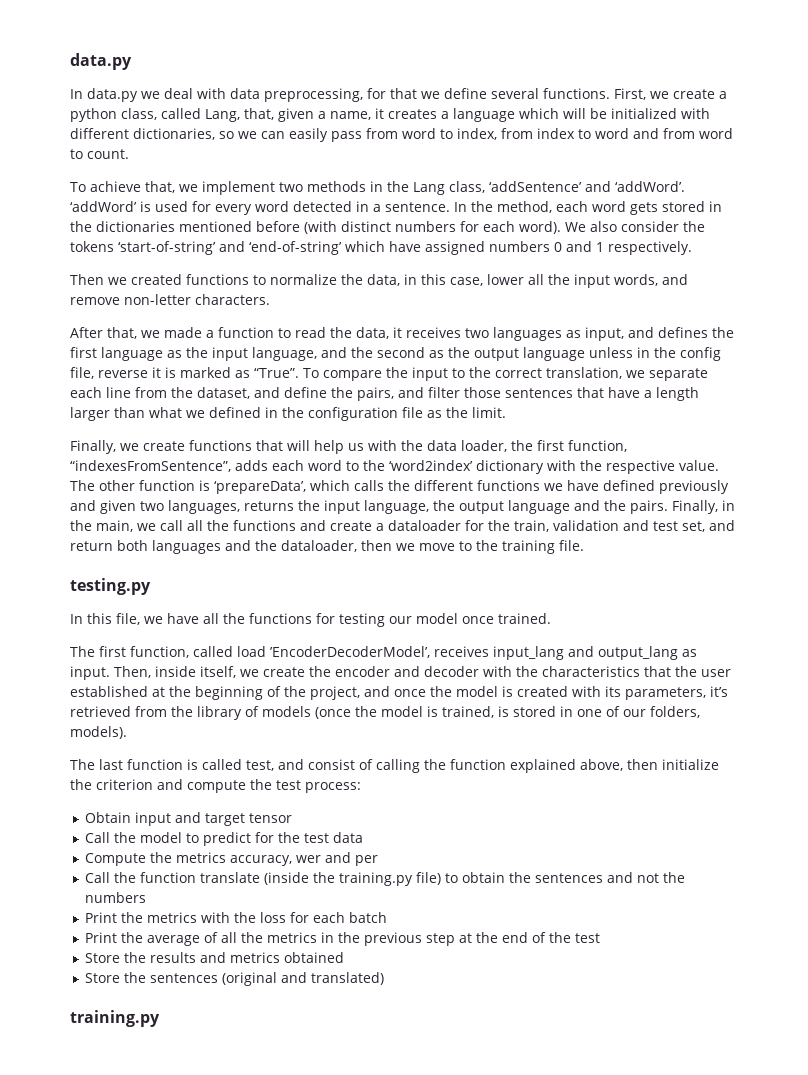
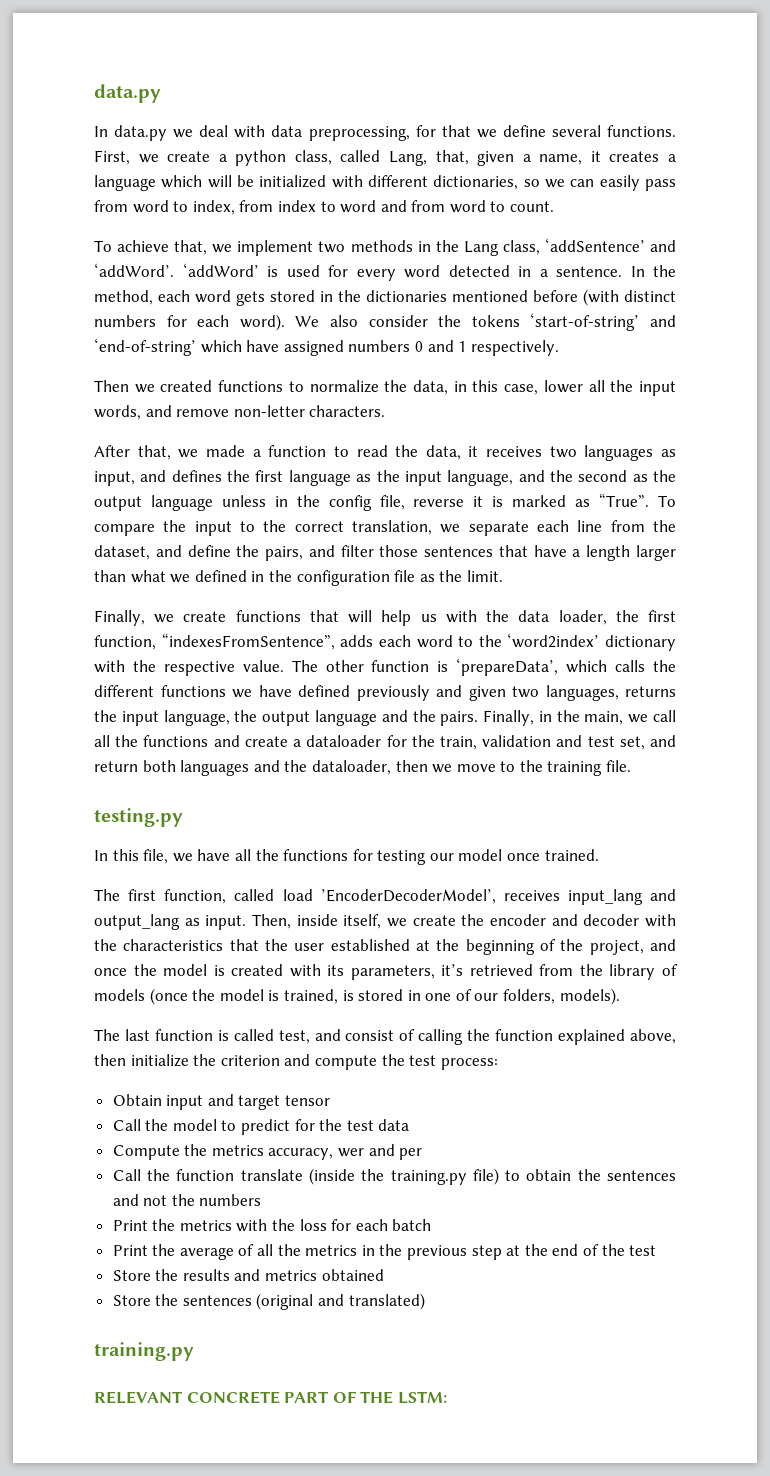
+ RELEVANT CONCRETE PART OF THE LSTM:

